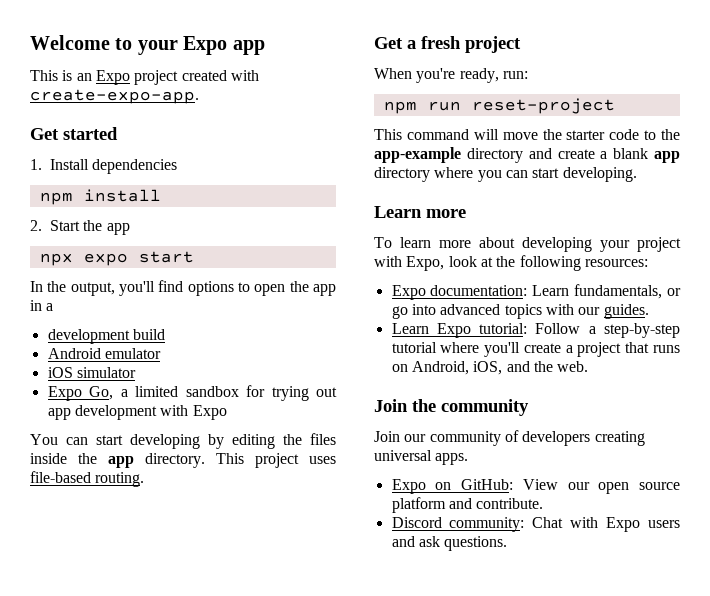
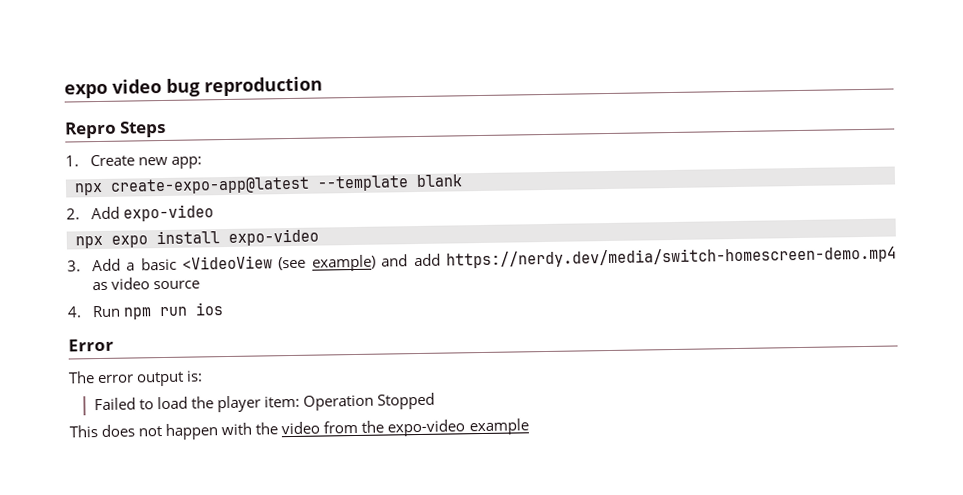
- Welcome to your Expo app
- This is an Expo project created with create-expo-app.
- Get started
- 1. Install dependencies
- npm install
- 2. Start the app
- npx expo start
- In the output, you'll find options to open the app in a
- development build
- Android emulator
- iOS simulator
- Expo Go, a limited sandbox for trying out app development with Expo
- You can start developing by editing the files inside the app directory. This project uses file-based routing.
- Get a fresh project
- When you're ready, run:
- npm run reset-project
- This command will move the starter code to the app-example directory and create a blank app directory where you can start developing.
- Learn more
- To learn more about developing your project with Expo, look at the following resources:
- Expo documentation: Learn fundamentals, or go into advanced topics with our guides.
- Learn Expo tutorial: Follow a step-by-step tutorial where you'll create a project that runs on Android, iOS, and the web.
- Join the community
- Join our community of developers creating universal apps.
- Expo on GitHub: View our open source platform and contribute.
- Discord community: Chat with Expo users and ask questions.
+ expo video bug reproduction
+ Repro Steps
+ 1. Create new app:
+ npx create-expo-app@latest --template blank
+ 2. Add expo-video
+ npx expo install expo-video
+ 3. Add a basic <VideoView (see example) and add https://nerdy.dev/media/switch-homescreen-demo.mp4 as video source
+ 4. Run npm run ios
+ Error
+ The error output is:
+ Failed to load the player item: Operation Stopped
+ This does not happen with the video from the expo-video example

